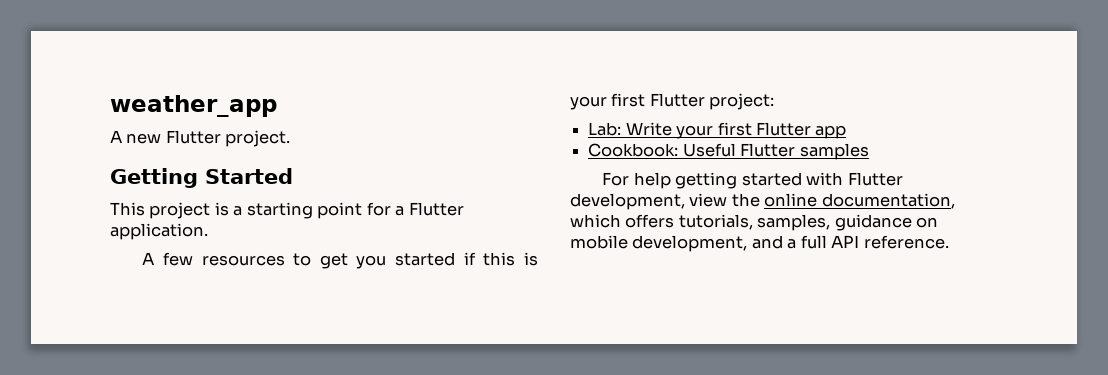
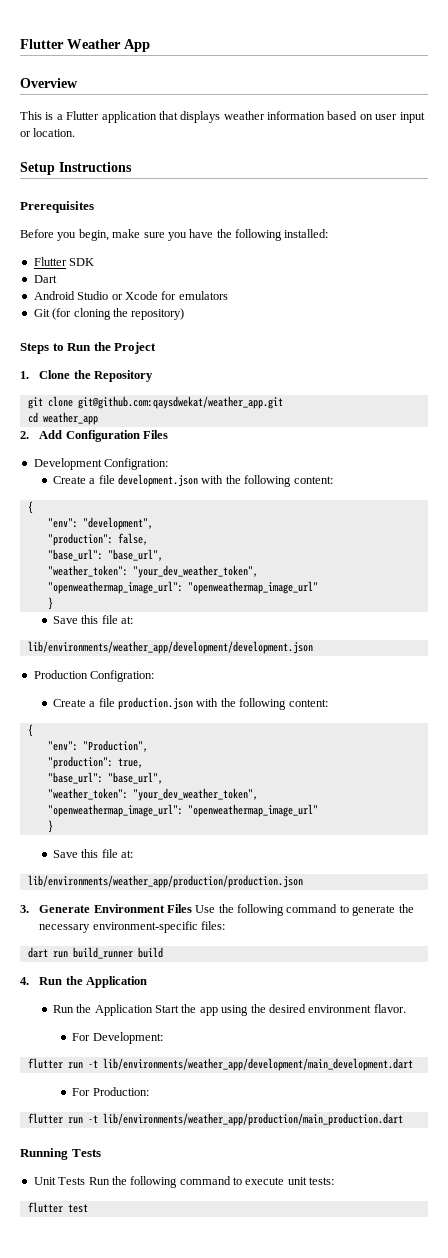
- weather_app
- A new Flutter project.
- Getting Started
- This project is a starting point for a Flutter application.
- A few resources to get you started if this is your first Flutter project:
- Lab: Write your first Flutter app
- Cookbook: Useful Flutter samples
- For help getting started with Flutter development, view the online documentation, which offers tutorials, samples, guidance on mobile development, and a full API reference.
+ Flutter Weather App
+ Overview
+ This is a Flutter application that displays weather information based on user input or location.
+ Setup Instructions
+ Prerequisites
+ Before you begin, make sure you have the following installed:
+ Flutter SDK
+ Dart
+ Android Studio or Xcode for emulators
+ Git (for cloning the repository)
+ Steps to Run the Project
+ 1. Clone the Repository
+ git clone git@github.com:qaysdwekat/weather_app.git
+ cd weather_app
+ 2. Add Configuration Files
+ Development Configration:
+ Create a file development.json with the following content:
+ {
+ "env": "development",
+ "production": false,
+ "base_url": "base_url",
+ "weather_token": "your_dev_weather_token",
+ "openweathermap_image_url": "openweathermap_image_url"
+ }
+ Save this file at:
+ lib/environments/weather_app/development/development.json
+ Production Configration:
+ Create a file production.json with the following content:
+ {
+ "env": "Production",
+ "production": true,
+ "base_url": "base_url",
+ "weather_token": "your_dev_weather_token",
+ "openweathermap_image_url": "openweathermap_image_url"
+ }
+ Save this file at:
+ lib/environments/weather_app/production/production.json
+ 3. Generate Environment Files Use the following command to generate the necessary environment-specific files:
+ dart run build_runner build
+ 4. Run the Application
+ Run the Application Start the app using the desired environment flavor.
+ For Development:
+ flutter run -t lib/environments/weather_app/development/main_development.dart
+ For Production:
+ flutter run -t lib/environments/weather_app/production/main_production.dart
+ Running Tests
+ Unit Tests Run the following command to execute unit tests:
+ flutter test

